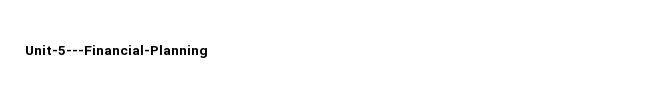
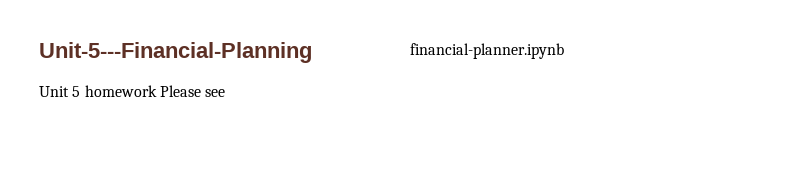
+ Unit 5 homework Please see financial-planner.ipynb

